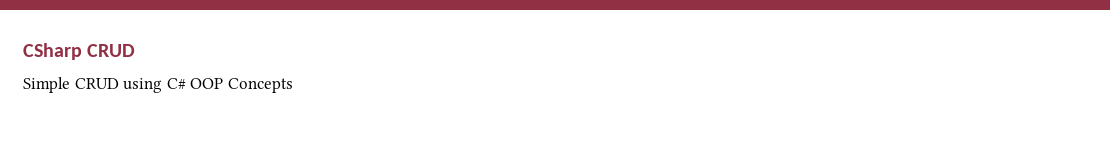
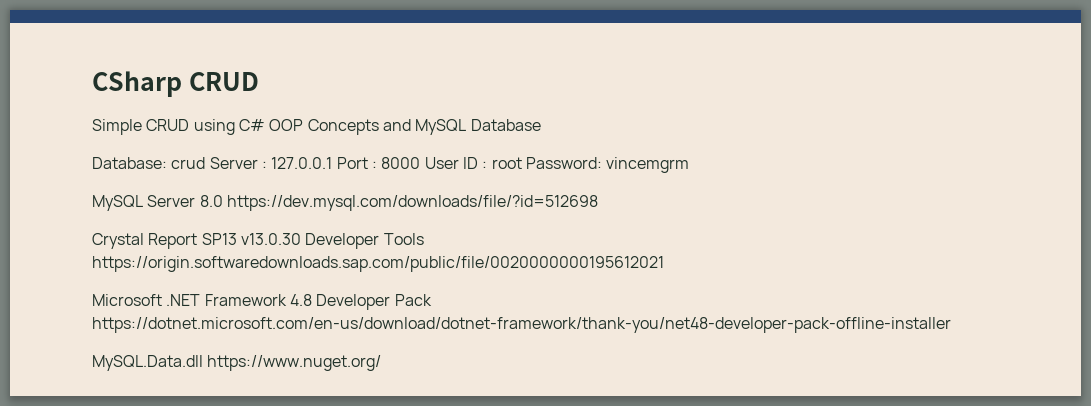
- Simple CRUD using C# OOP Concepts
+ Simple CRUD using C# OOP Concepts and MySQL Database
+ Database: crud Server : 127.0.0.1 Port : 8000 User ID : root Password: vincemgrm
+ MySQL Server 8.0 https://dev.mysql.com/downloads/file/?id=512698
+ Crystal Report SP13 v13.0.30 Developer Tools https://origin.softwaredownloads.sap.com/public/file/0020000000195612021
+ Microsoft .NET Framework 4.8 Developer Pack https://dotnet.microsoft.com/en-us/download/dotnet-framework/thank-you/net48-developer-pack-offline-installer
+ MySQL.Data.dll https://www.nuget.org/

